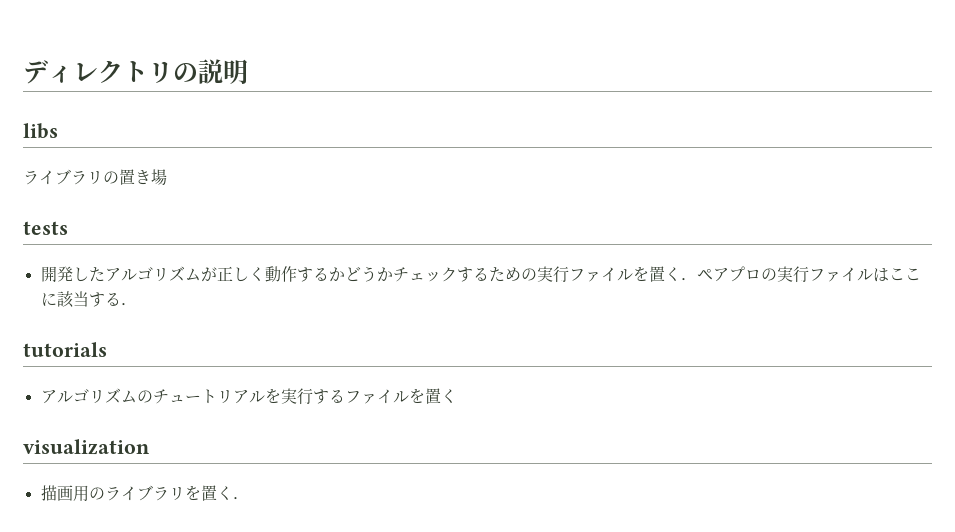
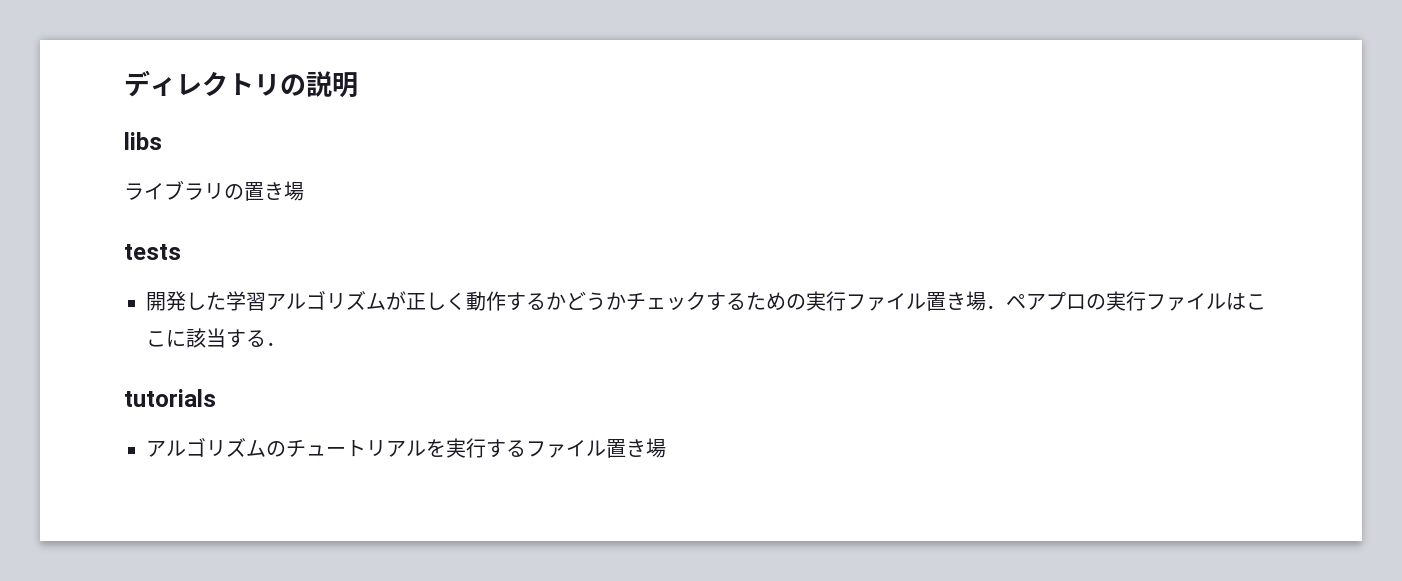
- 開発したアルゴリズムが正しく動作するかどうかチェックするための実行ファイルを置く．ペアプロの実行ファイルはここに該当する．
+ 開発した学習アルゴリズムが正しく動作するかどうかチェックするための実行ファイル置き場．ペアプロの実行ファイルはここに該当する．
- アルゴリズムのチュートリアルを実行するファイルを置く
- visualization
- 描画用のライブラリを置く．
+ アルゴリズムのチュートリアルを実行するファイル置き場

